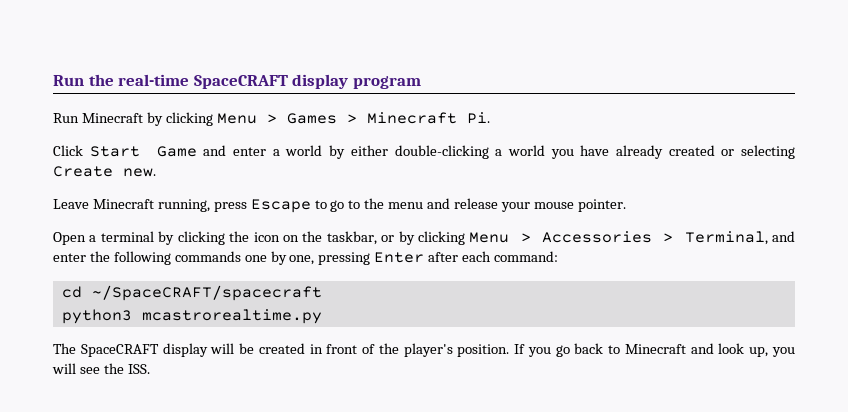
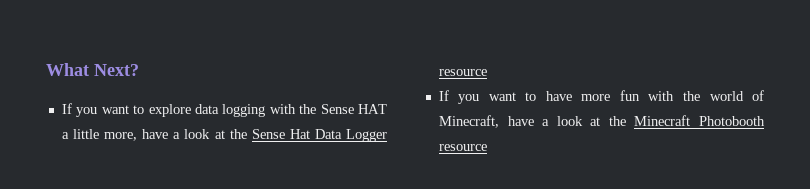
- Run the real-time SpaceCRAFT display program
- Run Minecraft by clicking Menu > Games > Minecraft Pi.
- Click Start Game and enter a world by either double-clicking a world you have already created or selecting Create new.
- Leave Minecraft running, press Escape to go to the menu and release your mouse pointer.
- Open a terminal by clicking the icon on the taskbar, or by clicking Menu > Accessories > Terminal, and enter the following commands one by one, pressing Enter after each command:
- cd ~/SpaceCRAFT/spacecraft
- python3 mcastrorealtime.py
- The SpaceCRAFT display will be created in front of the player's position. If you go back to Minecraft and look up, you will see the ISS.
+ What Next?
+ If you want to explore data logging with the Sense HAT a little more, have a look at the Sense Hat Data Logger resource
+ If you want to have more fun with the world of Minecraft, have a look at the Minecraft Photobooth resource

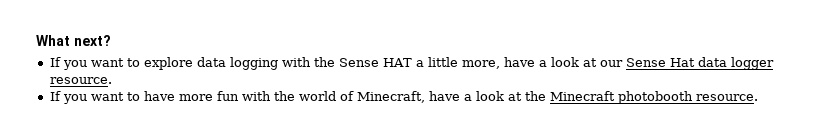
- What Next?
+ What next?
- If you want to explore data logging with the Sense HAT a little more, have a look at the Sense Hat Data Logger resource
+ If you want to explore data logging with the Sense HAT a little more, have a look at our Sense Hat data logger resource.
- If you want to have more fun with the world of Minecraft, have a look at the Minecraft Photobooth resource
+ If you want to have more fun with the world of Minecraft, have a look at the Minecraft photobooth resource.

